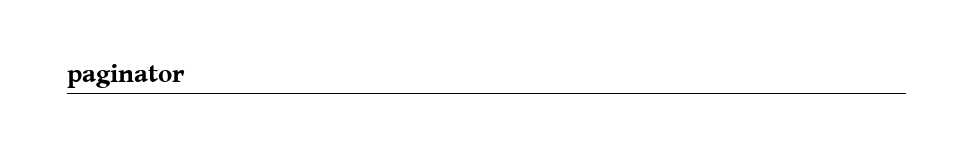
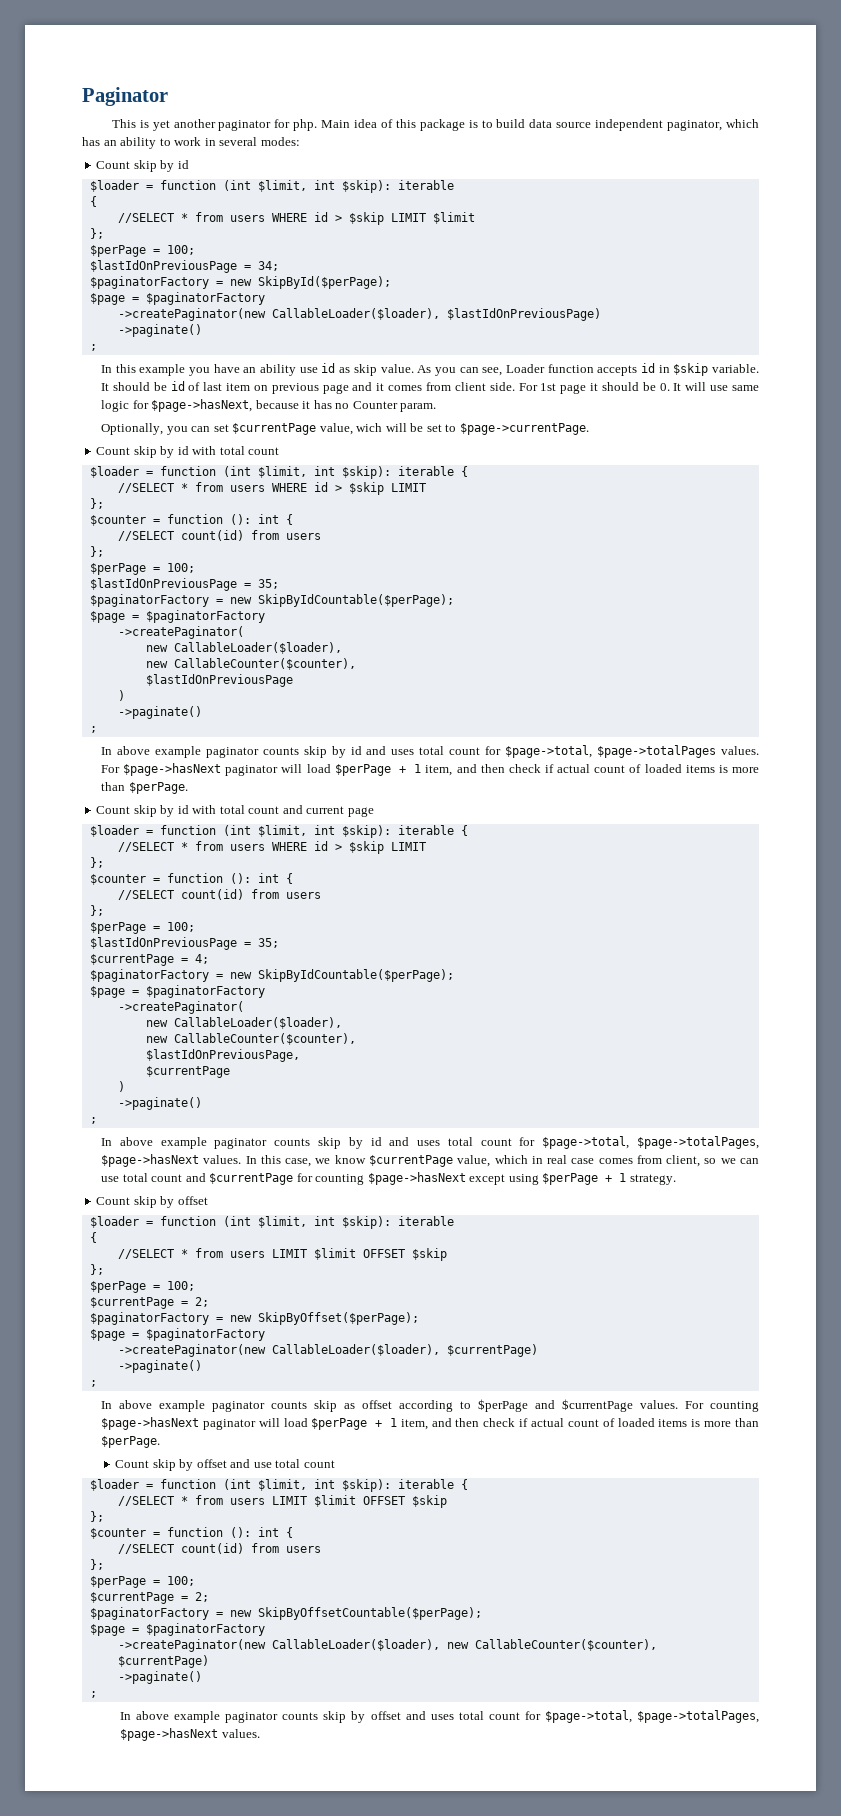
- paginator
+ Paginator
+ This is yet another paginator for php. Main idea of this package is to build data source independent paginator, which has an ability to work in several modes:
+ Count skip by id
+ $loader = function (int $limit, int $skip): iterable
+ {
+ //SELECT * from users WHERE id > $skip LIMIT $limit
+ };
+ $perPage = 100;
+ $lastIdOnPreviousPage = 34;
+ $paginatorFactory = new SkipById($perPage);
+ $page = $paginatorFactory
+ ->createPaginator(new CallableLoader($loader), $lastIdOnPreviousPage)
+ ->paginate()
+ ;
+ In this example you have an ability use id as skip value. As you can see, Loader function accepts id in $skip variable. It should be id of last item on previous page and it comes from client side. For 1st page it should be 0. It will use same logic for $page->hasNext, because it has no Counter param.
+ Optionally, you can set $currentPage value, wich will be set to $page->currentPage.
+ Count skip by id with total count
+ $loader = function (int $limit, int $skip): iterable {
+ //SELECT * from users WHERE id > $skip LIMIT
+ };
+ $counter = function (): int {
+ //SELECT count(id) from users
+ };
+ $perPage = 100;
+ $lastIdOnPreviousPage = 35;
+ $paginatorFactory = new SkipByIdCountable($perPage);
+ $page = $paginatorFactory
+ ->createPaginator(
+ new CallableLoader($loader),
+ new CallableCounter($counter),
+ $lastIdOnPreviousPage
+ )
+ ->paginate()
+ ;
+ In above example paginator counts skip by id and uses total count for $page->total, $page->totalPages values. For $page->hasNext paginator will load $perPage + 1 item, and then check if actual count of loaded items is more than $perPage.
+ Count skip by id with total count and current page
+ $loader = function (int $limit, int $skip): iterable {
+ //SELECT * from users WHERE id > $skip LIMIT
+ };
+ $counter = function (): int {
+ //SELECT count(id) from users
+ };
+ $perPage = 100;
+ $lastIdOnPreviousPage = 35;
+ $currentPage = 4;
+ $paginatorFactory = new SkipByIdCountable($perPage);
+ $page = $paginatorFactory
+ ->createPaginator(
+ new CallableLoader($loader),
+ new CallableCounter($counter),
+ $lastIdOnPreviousPage,
+ $currentPage
+ )
+ ->paginate()
+ ;
+ In above example paginator counts skip by id and uses total count for $page->total, $page->totalPages, $page->hasNext values. In this case, we know $currentPage value, which in real case comes from client, so we can use total count and $currentPage for counting $page->hasNext except using $perPage + 1 strategy.
+ Count skip by offset
+ $loader = function (int $limit, int $skip): iterable
+ {
+ //SELECT * from users LIMIT $limit OFFSET $skip
+ };
+ $perPage = 100;
+ $currentPage = 2;
+ $paginatorFactory = new SkipByOffset($perPage);
+ $page = $paginatorFactory
+ ->createPaginator(new CallableLoader($loader), $currentPage)
+ ->paginate()
+ ;
+ In above example paginator counts skip as offset according to $perPage and $currentPage values. For counting $page->hasNext paginator will load $perPage + 1 item, and then check if actual count of loaded items is more than $perPage.
+ Count skip by offset and use total count
+ $loader = function (int $limit, int $skip): iterable {
+ //SELECT * from users LIMIT $limit OFFSET $skip
+ };
+ $counter = function (): int {
+ //SELECT count(id) from users
+ };
+ $perPage = 100;
+ $currentPage = 2;
+ $paginatorFactory = new SkipByOffsetCountable($perPage);
+ $page = $paginatorFactory
+ ->createPaginator(new CallableLoader($loader), new CallableCounter($counter), $currentPage)
+ ->paginate()
+ ;
+ In above example paginator counts skip by offset and uses total count for $page->total, $page->totalPages, $page->hasNext values.

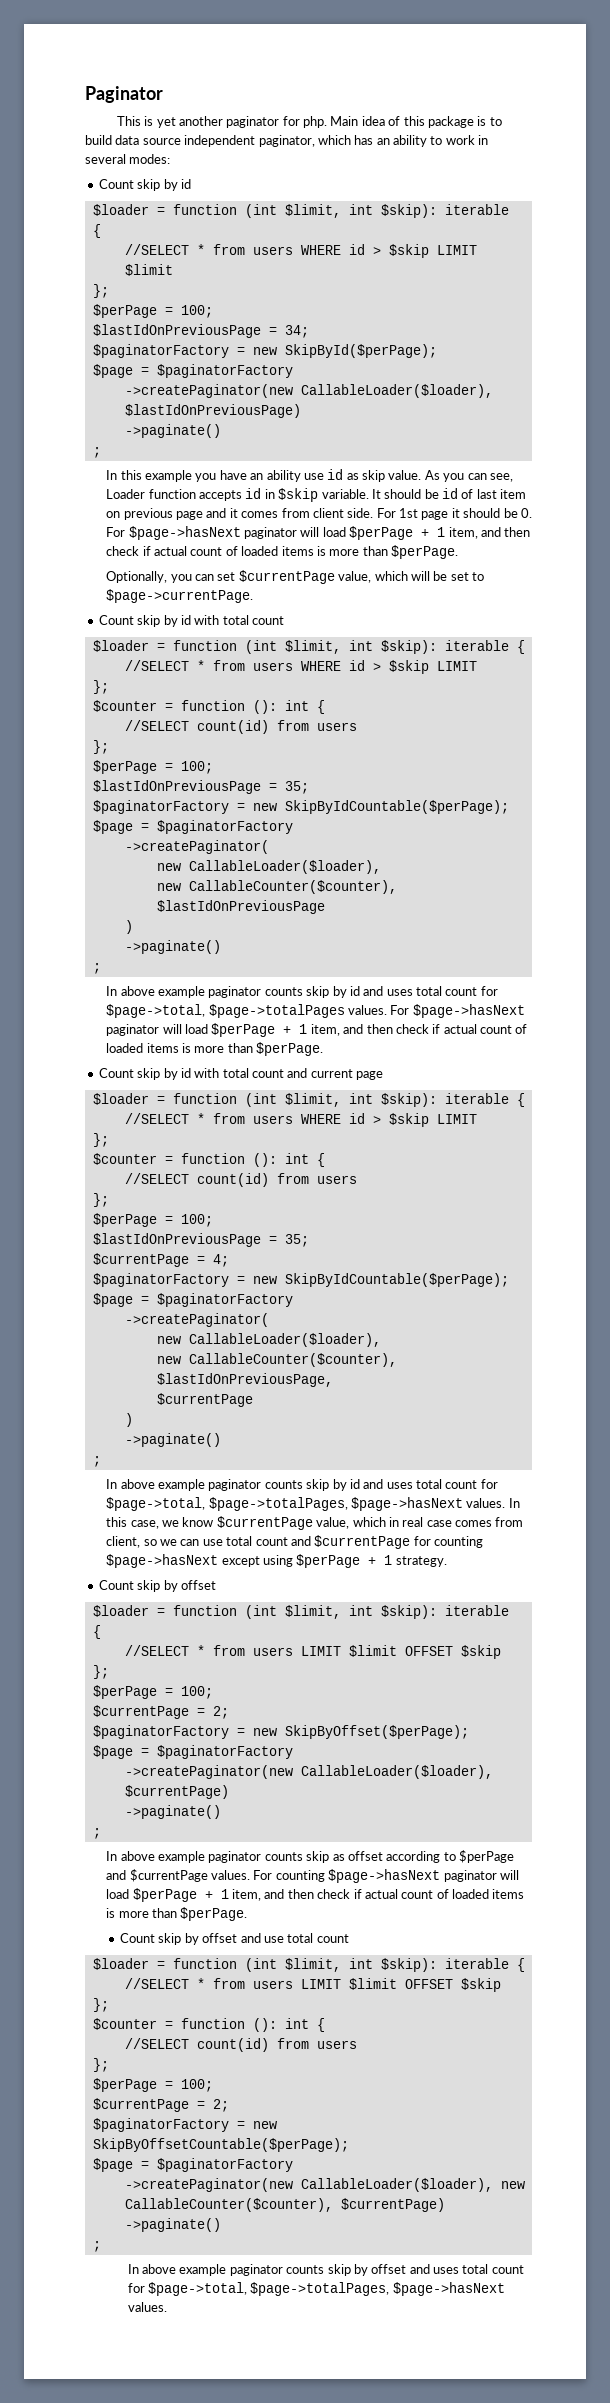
- For 1st page it should be 0. It will use same logic for $page->hasNext, because it has no Counter param.
+ For 1st page it should be 0. For $page->hasNext paginator will load $perPage + 1 item, and then check if actual count of loaded items is more than $perPage.
- Optionally, you can set $currentPage value, wich will be set to $page->currentPage.
+ Optionally, you can set $currentPage value, which will be set to $page->currentPage.

